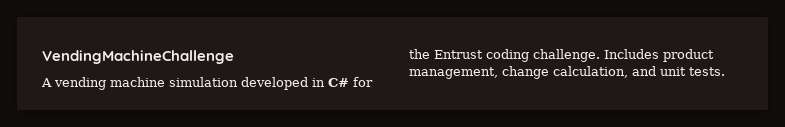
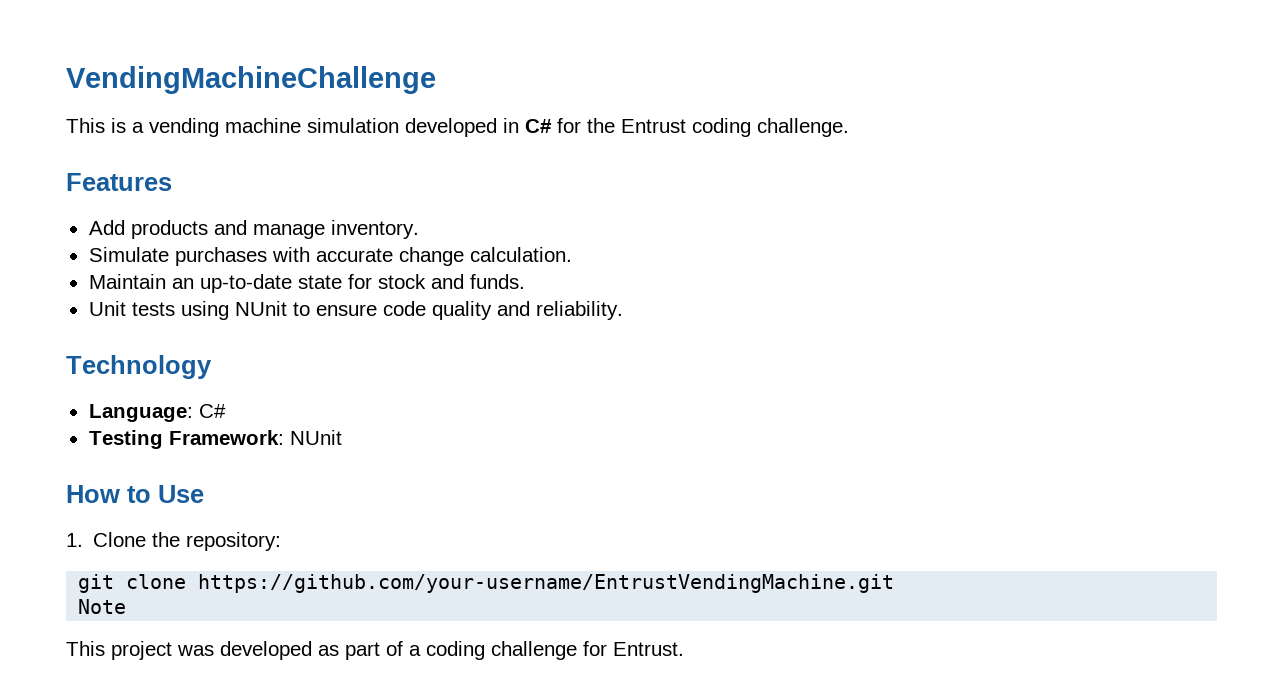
- A vending machine simulation developed in C# for the Entrust coding challenge. Includes product management, change calculation, and unit tests.
+ This is a vending machine simulation developed in C# for the Entrust coding challenge.
+ Features
+ Add products and manage inventory.
+ Simulate purchases with accurate change calculation.
+ Maintain an up-to-date state for stock and funds.
+ Unit tests using NUnit to ensure code quality and reliability.
+ Technology
+ Language: C#
+ Testing Framework: NUnit
+ How to Use
+ 1. Clone the repository:
+ git clone https://github.com/your-username/EntrustVendingMachine.git
+ Note
+ This project was developed as part of a coding challenge for Entrust.

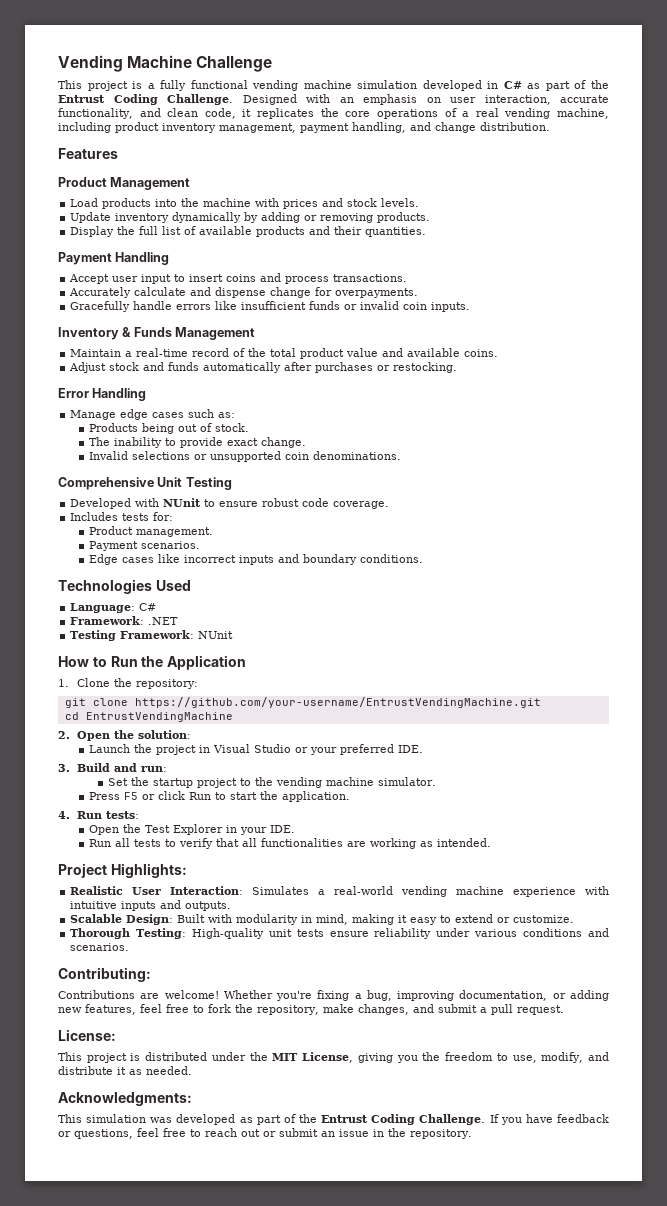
- VendingMachineChallenge
- This is a vending machine simulation developed in C# for the Entrust coding challenge.
+ Vending Machine Challenge
+ This project is a fully functional vending machine simulation developed in C# as part of the Entrust Coding Challenge. Designed with an emphasis on user interaction, accurate functionality, and clean code, it replicates the core operations of a real vending machine, including product inventory management, payment handling, and change distribution.
  Features
- Add products and manage inventory.
- Simulate purchases with accurate change calculation.
- Maintain an up-to-date state for stock and funds.
- Unit tests using NUnit to ensure code quality and reliability.
- Technology
+ Product Management
+ Load products into the machine with prices and stock levels.
+ Update inventory dynamically by adding or removing products.
+ Display the full list of available products and their quantities.
+ Payment Handling
+ Accept user input to insert coins and process transactions.
+ Accurately calculate and dispense change for overpayments.
+ Gracefully handle errors like insufficient funds or invalid coin inputs.
+ Inventory & Funds Management
+ Maintain a real-time record of the total product value and available coins.
+ Adjust stock and funds automatically after purchases or restocking.
+ Error Handling
+ Manage edge cases such as:
+ Products being out of stock.
+ The inability to provide exact change.
+ Invalid selections or unsupported coin denominations.
+ Comprehensive Unit Testing
+ Developed with NUnit to ensure robust code coverage.
+ Includes tests for:
+ Product management.
+ Payment scenarios.
+ Edge cases like incorrect inputs and boundary conditions.
+ Technologies Used
+ Framework: .NET
- How to Use
+ How to Run the Application
- Note
- This project was developed as part of a coding challenge for Entrust.
+ cd EntrustVendingMachine
+ 2. Open the solution:
+ Launch the project in Visual Studio or your preferred IDE.
+ 3. Build and run:
+ Set the startup project to the vending machine simulator.
+ Press F5 or click Run to start the application.
+ 4. Run tests:
+ Open the Test Explorer in your IDE.
+ Run all tests to verify that all functionalities are working as intended.
+ Project Highlights:
+ Realistic User Interaction: Simulates a real-world vending machine experience with intuitive inputs and outputs.
+ Scalable Design: Built with modularity in mind, making it easy to extend or customize.
+ Thorough Testing: High-quality unit tests ensure reliability under various conditions and scenarios.
+ Contributing:
+ Contributions are welcome! Whether you're fixing a bug, improving documentation, or adding new features, feel free to fork the repository, make changes, and submit a pull request.
+ License:
+ This project is distributed under the MIT License, giving you the freedom to use, modify, and distribute it as needed.
+ Acknowledgments:
+ This simulation was developed as part of the Entrust Coding Challenge. If you have feedback or questions, feel free to reach out or submit an issue in the repository.

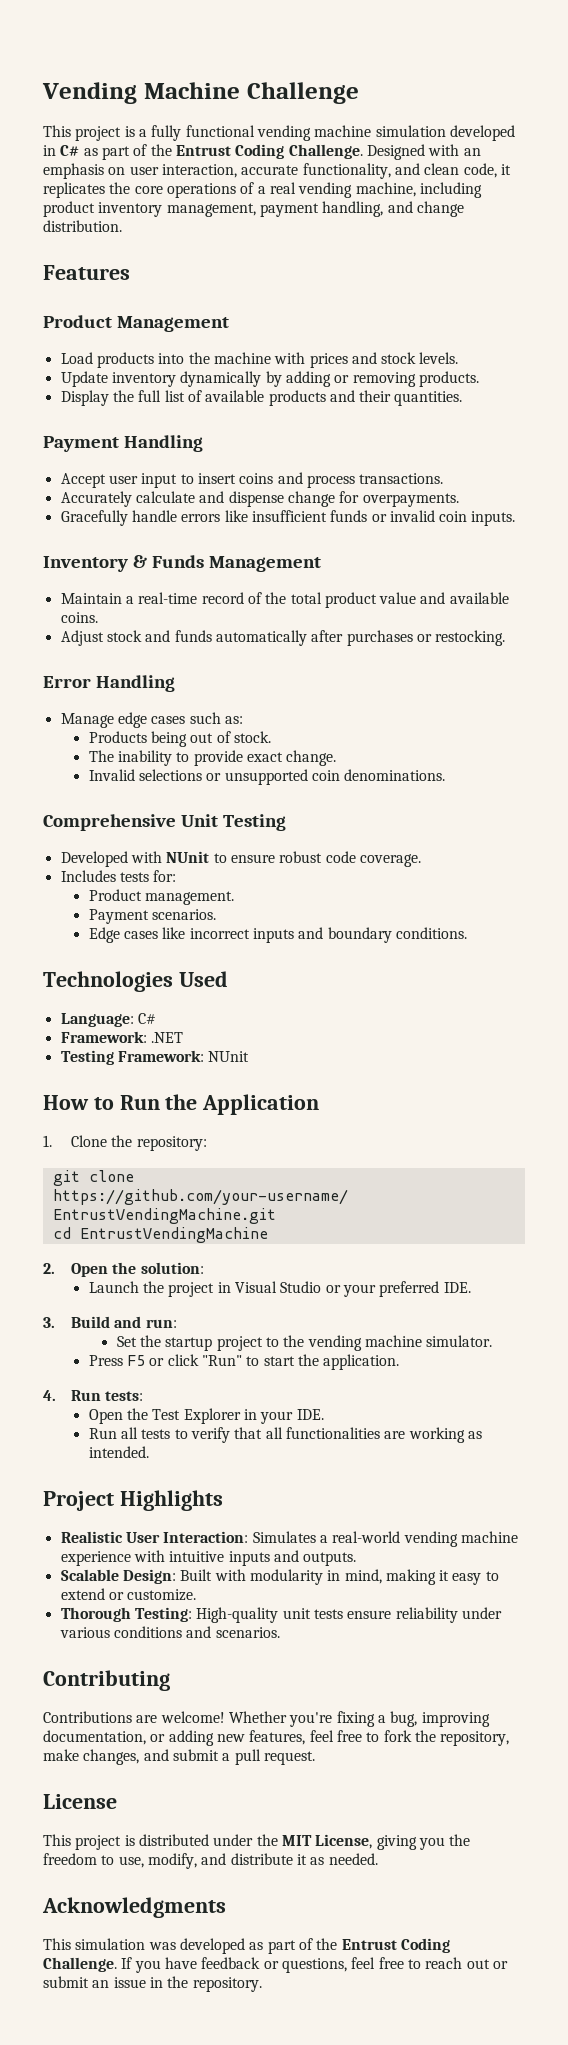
- Press F5 or click Run to start the application.
+ Press F5 or click "Run" to start the application.
- Project Highlights:
+ Project Highlights
- Contributing:
+ Contributing
- License:
+ License
- Acknowledgments:
+ Acknowledgments

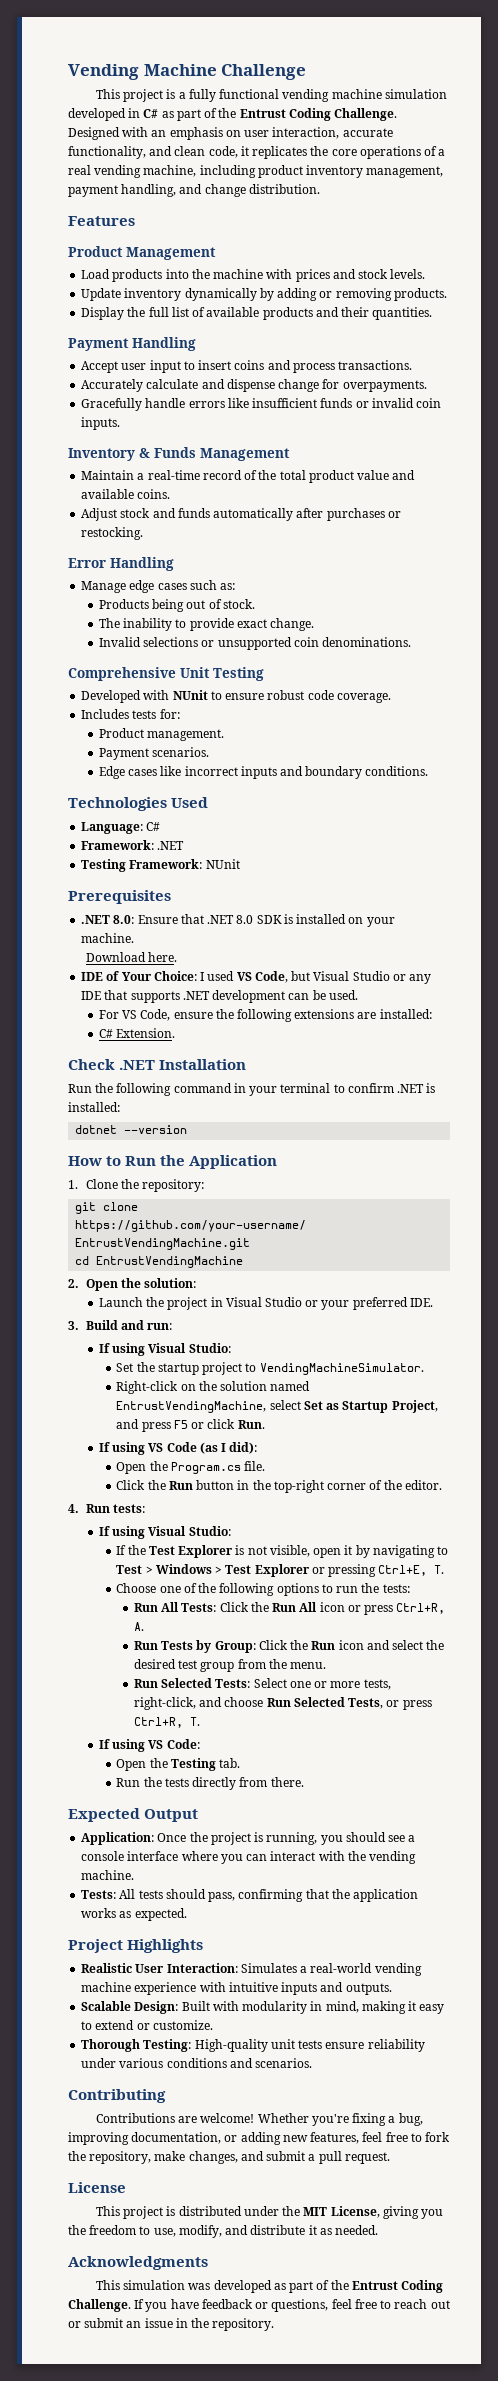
+ Prerequisites
+ .NET 8.0: Ensure that .NET 8.0 SDK is installed on your machine.
+ Download here.
+ IDE of Your Choice: I used VS Code, but Visual Studio or any IDE that supports .NET development can be used.
+ For VS Code, ensure the following extensions are installed:
+ C# Extension.
+ Check .NET Installation
+ Run the following command in your terminal to confirm .NET is installed:
+ dotnet --version
  3. Build and run:
+ If using Visual Studio:
- Set the startup project to the vending machine simulator.
- Press F5 or click "Run" to start the application.
+ Set the startup project to VendingMachineSimulator.
+ Right-click on the solution named EntrustVendingMachine, select Set as Startup Project, and press F5 or click Run.
+ If using VS Code (as I did):
+ Open the Program.cs file.
+ Click the Run button in the top-right corner of the editor.
  4. Run tests:
- Open the Test Explorer in your IDE.
- Run all tests to verify that all functionalities are working as intended.
+ If using Visual Studio:
+ If the Test Explorer is not visible, open it by navigating to Test > Windows > Test Explorer or pressing Ctrl+E, T.
+ Choose one of the following options to run the tests:
+ Run All Tests: Click the Run All icon or press Ctrl+R, A.
+ Run Tests by Group: Click the Run icon and select the desired test group from the menu.
+ Run Selected Tests: Select one or more tests, right-click, and choose Run Selected Tests, or press Ctrl+R, T.
+ If using VS Code:
+ Open the Testing tab.
+ Run the tests directly from there.
+ Expected Output
+ Application: Once the project is running, you should see a console interface where you can interact with the vending machine.
+ Tests: All tests should pass, confirming that the application works as expected.

